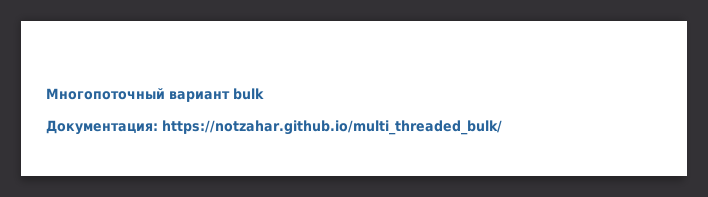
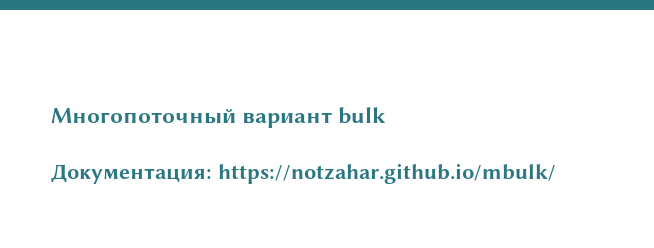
- Документация: https://notzahar.github.io/multi_threaded_bulk/
+ Документация: https://notzahar.github.io/mbulk/

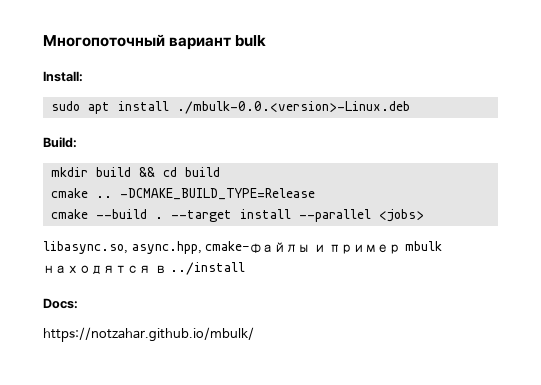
- Документация: https://notzahar.github.io/mbulk/
+ Install:
+ sudo apt install ./mbulk-0.0.<version>-Linux.deb
+ Build:
+ mkdir build && cd build
+ cmake .. -DCMAKE_BUILD_TYPE=Release
+ cmake --build . --target install --parallel <jobs>
+ libasync.so, async.hpp, cmake-файлы и пример mbulk находятся в ../install
+ Docs:
+ https://notzahar.github.io/mbulk/

